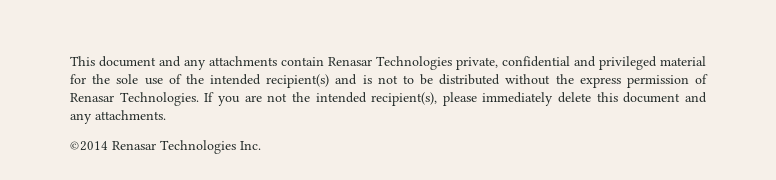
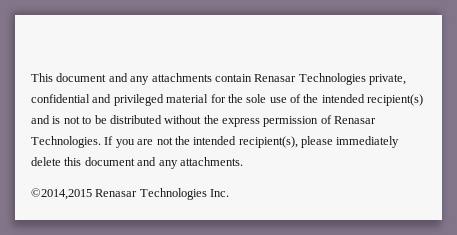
- ©2014 Renasar Technologies Inc.
+ ©2014,2015 Renasar Technologies Inc.

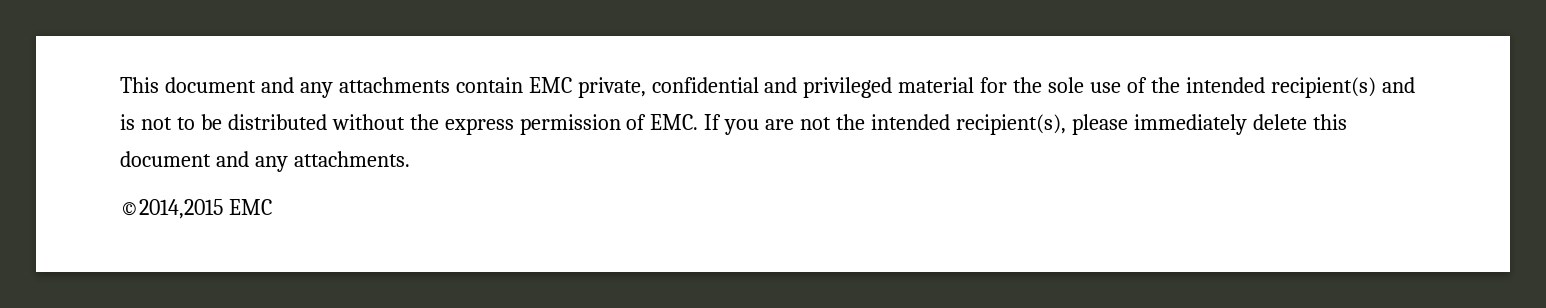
- This document and any attachments contain Renasar Technologies private, confidential and privileged material for the sole use of the intended recipient(s) and is not to be distributed without the express permission of Renasar Technologies. If you are not the intended recipient(s), please immediately delete this document and any attachments.
+ This document and any attachments contain EMC private, confidential and privileged material for the sole use of the intended recipient(s) and is not to be distributed without the express permission of EMC. If you are not the intended recipient(s), please immediately delete this document and any attachments.
- ©2014,2015 Renasar Technologies Inc.
+ ©2014,2015 EMC

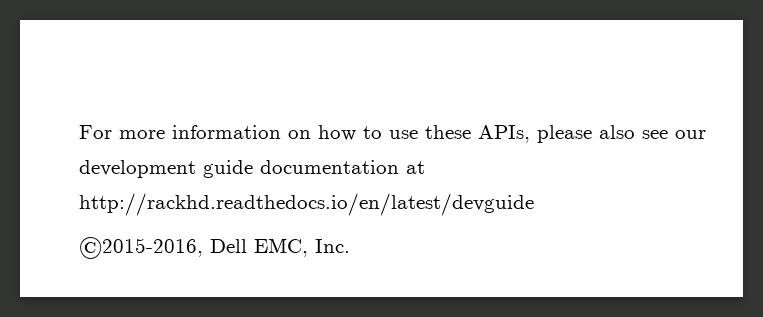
- This document and any attachments contain EMC private, confidential and privileged material for the sole use of the intended recipient(s) and is not to be distributed without the express permission of EMC. If you are not the intended recipient(s), please immediately delete this document and any attachments.
- ©2014,2015 EMC
+ For more information on how to use these APIs, please also see our development guide documentation at http://rackhd.readthedocs.io/en/latest/devguide
+ ©2015-2016, Dell EMC, Inc.

